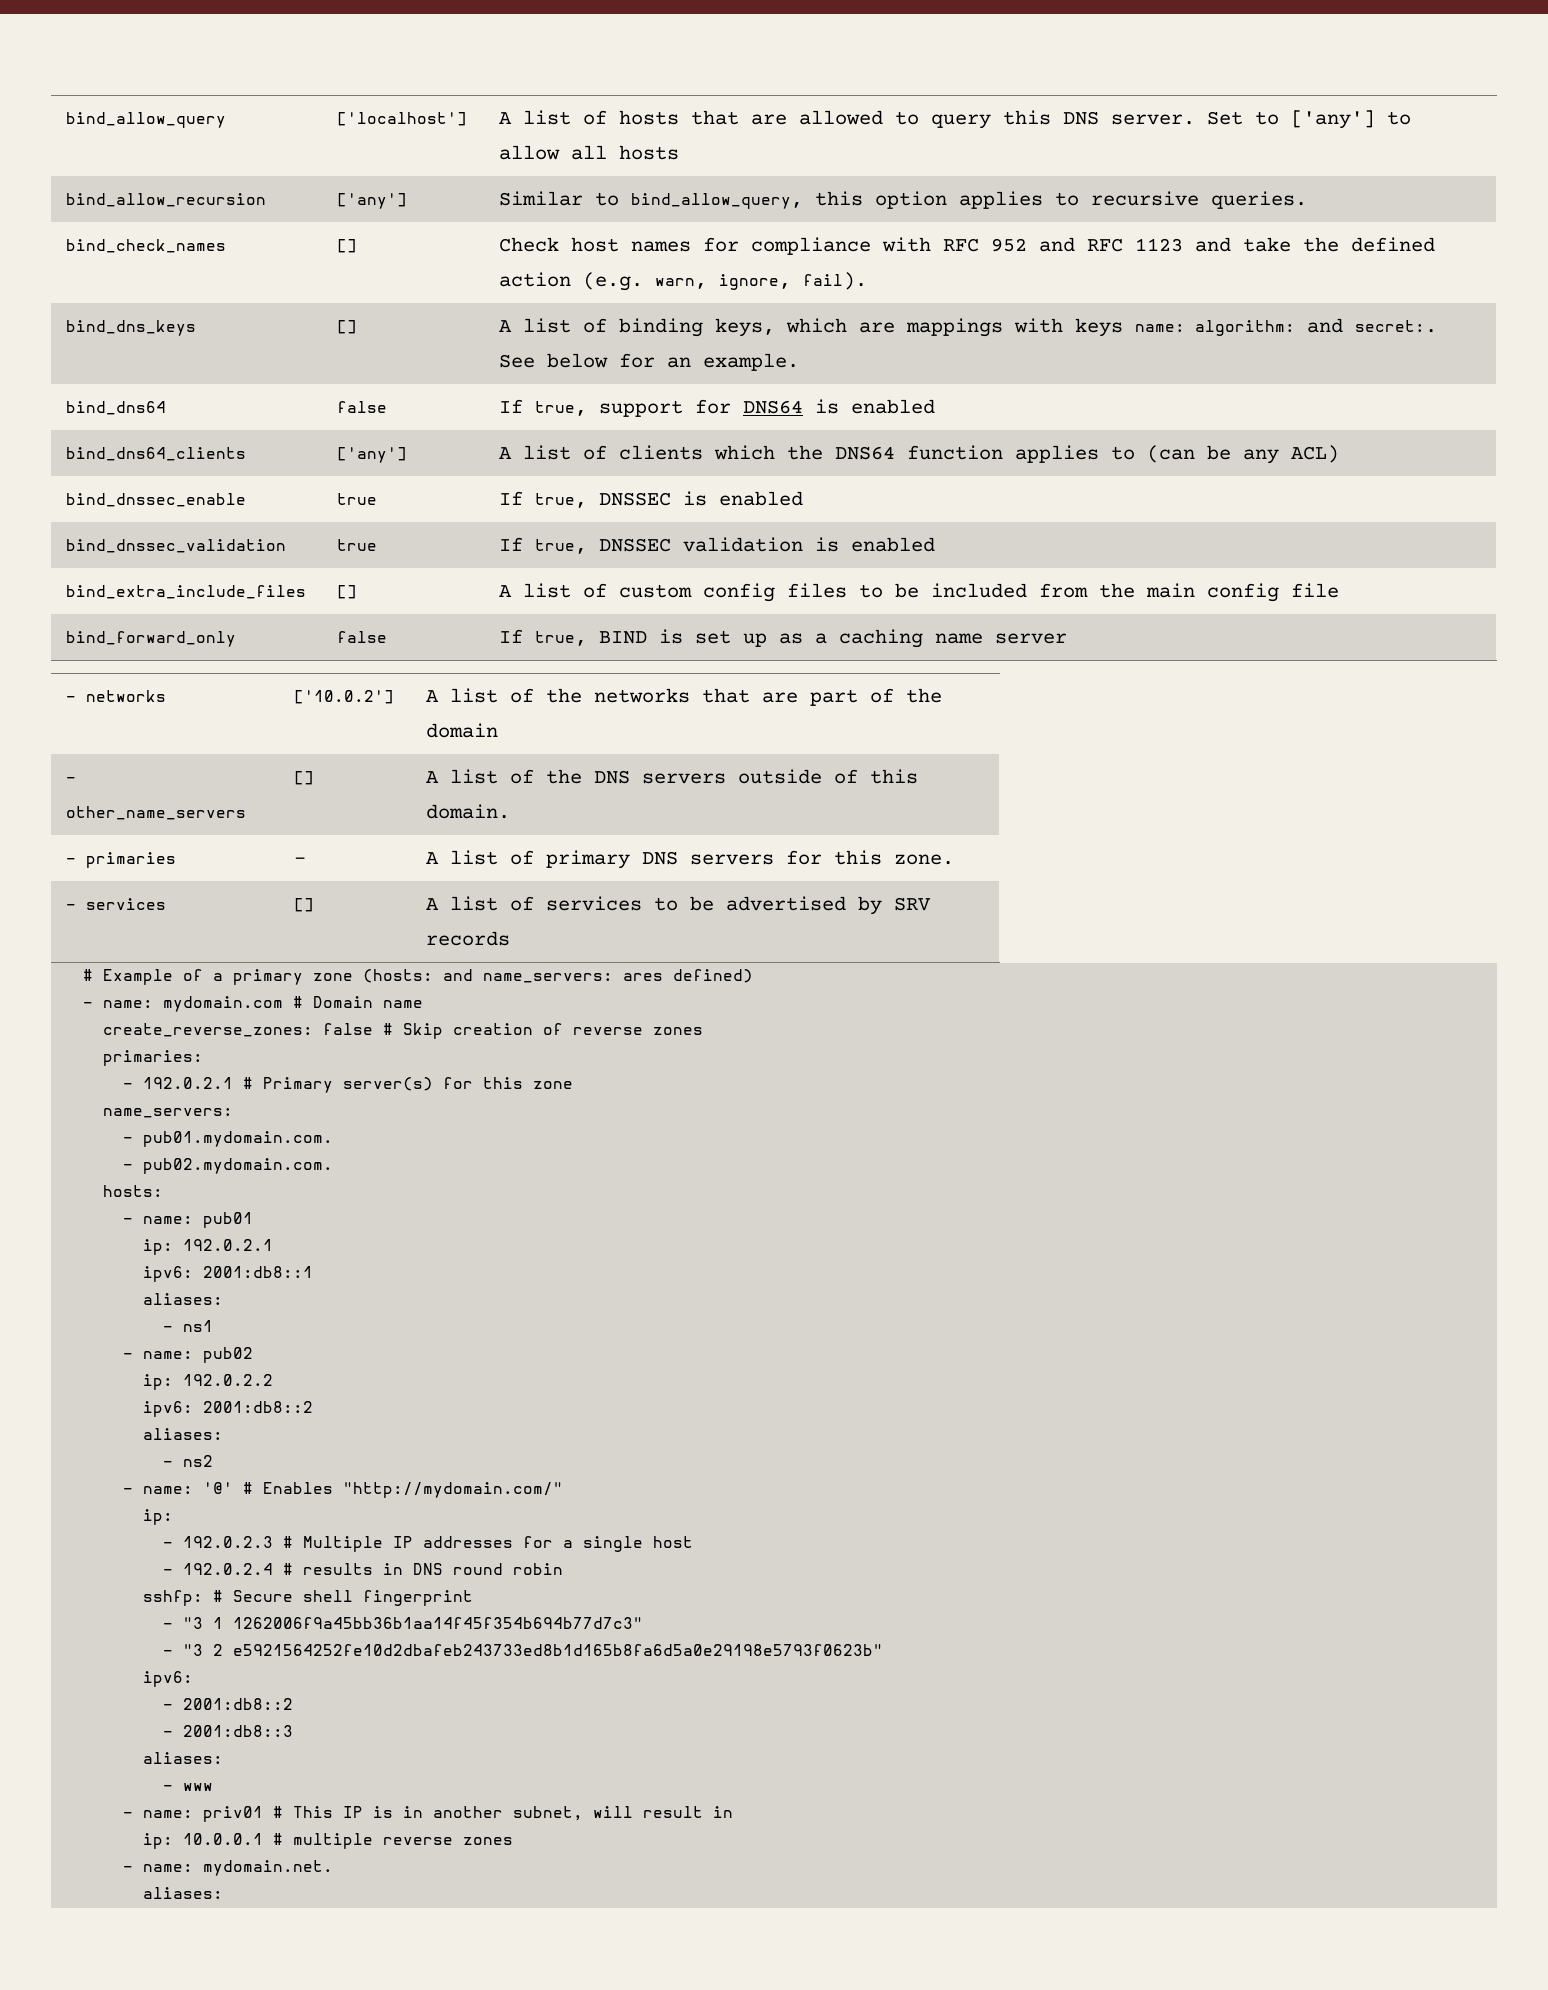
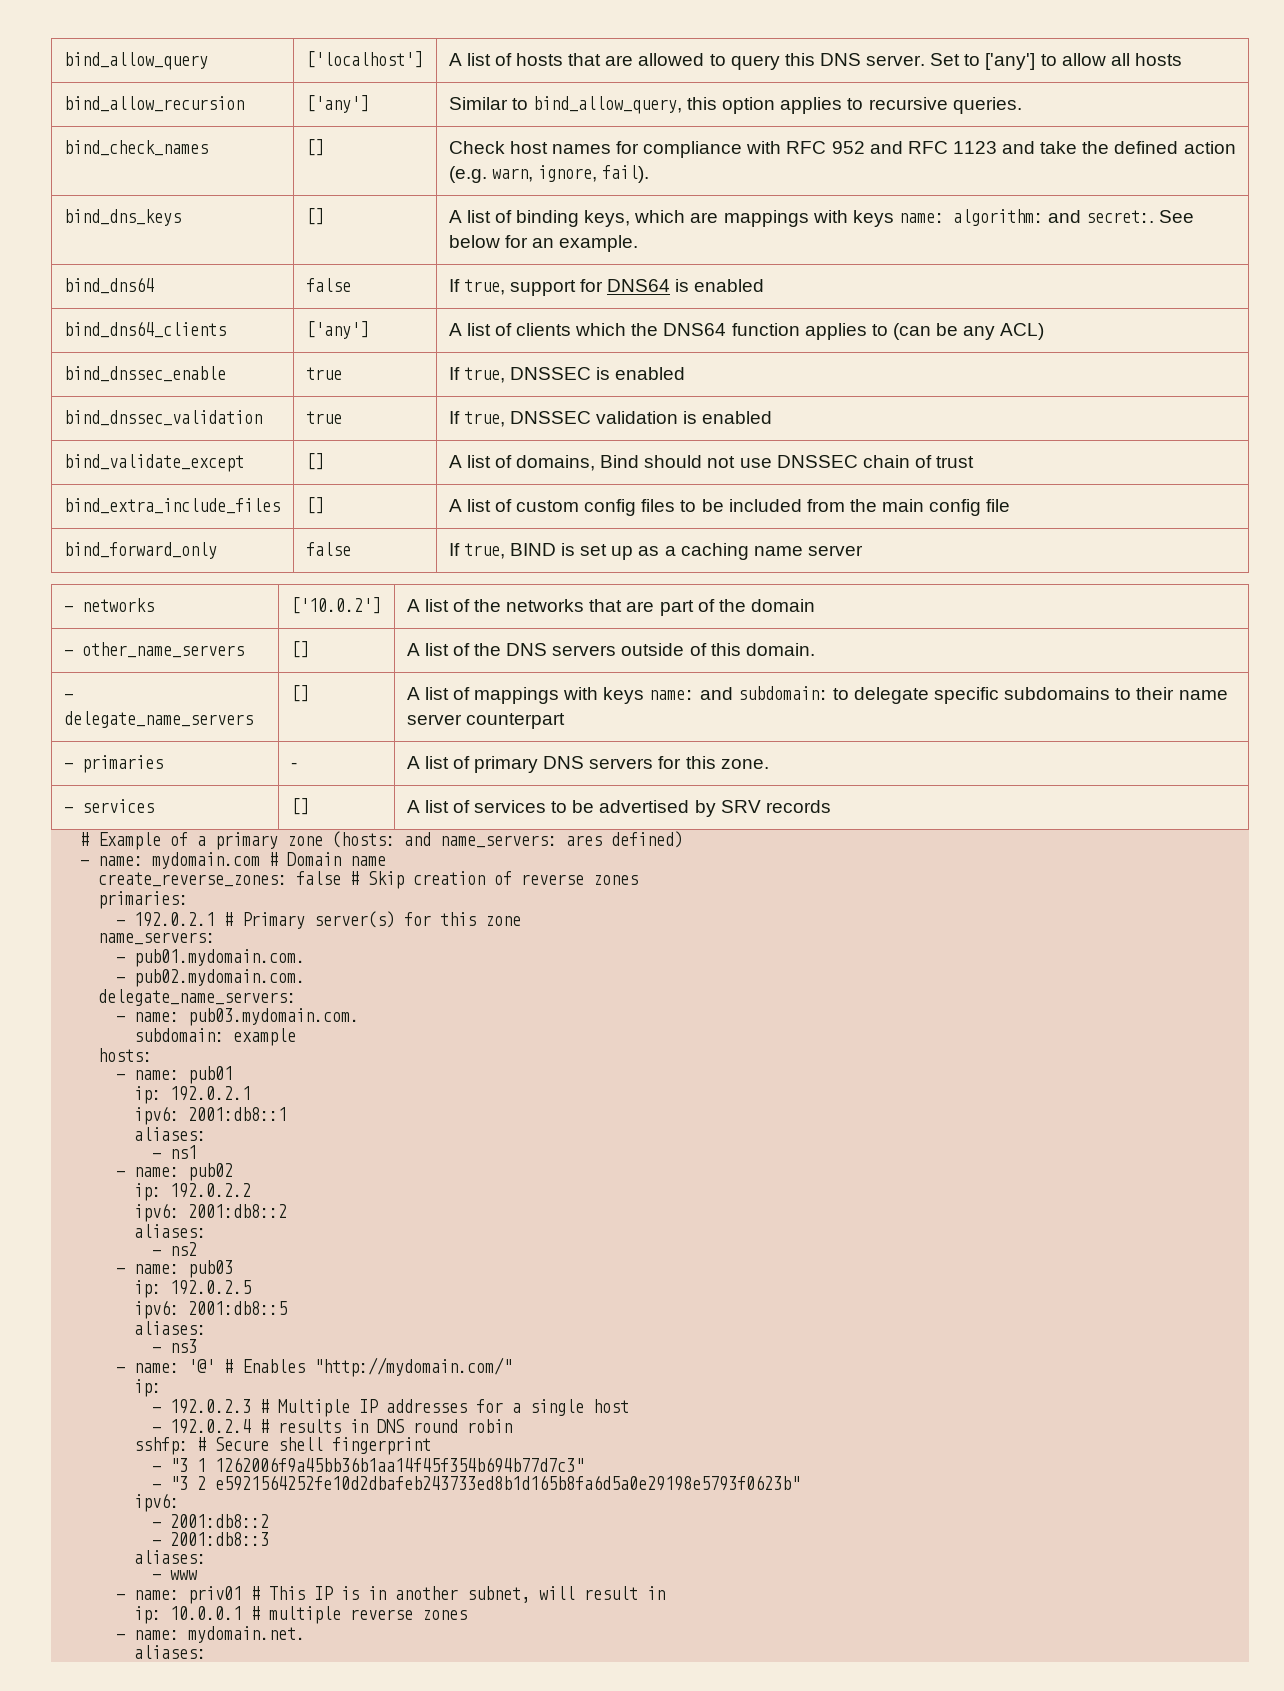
+ bind_validate_except | [] | A list of domains, Bind should not use DNSSEC chain of trust
+ - delegate_name_servers | [] | A list of mappings with keys name: and subdomain: to delegate specific subdomains to their name server counterpart
+ delegate_name_servers:
+ - name: pub03.mydomain.com.
+ subdomain: example
+ - name: pub03
+ ip: 192.0.2.5
+ ipv6: 2001:db8::5
+ aliases:
+ - ns3

